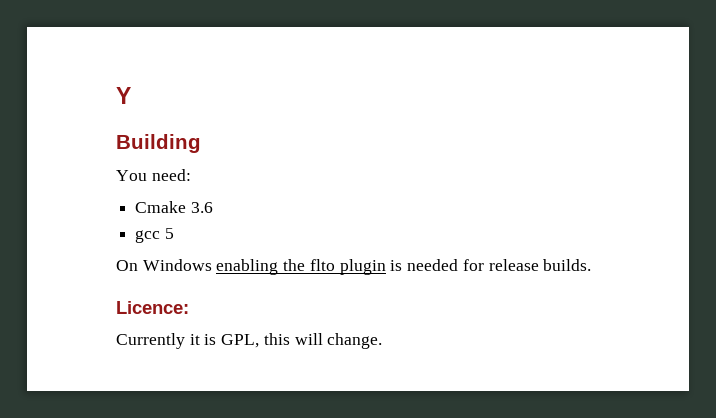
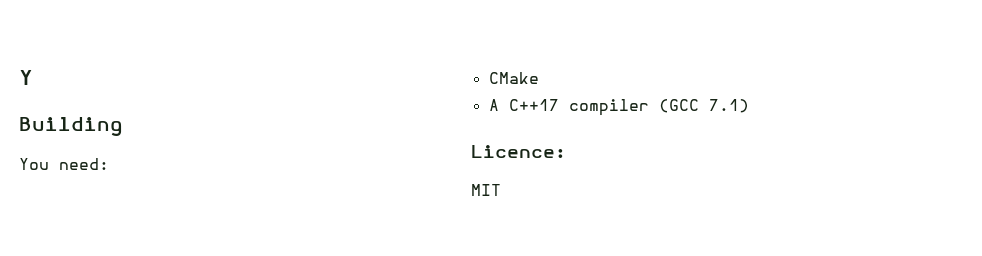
- Cmake 3.6
- gcc 5
- On Windows enabling the flto plugin is needed for release builds.
+ CMake
+ A C++17 compiler (GCC 7.1)
  Licence:
- Currently it is GPL, this will change.
+ MIT

